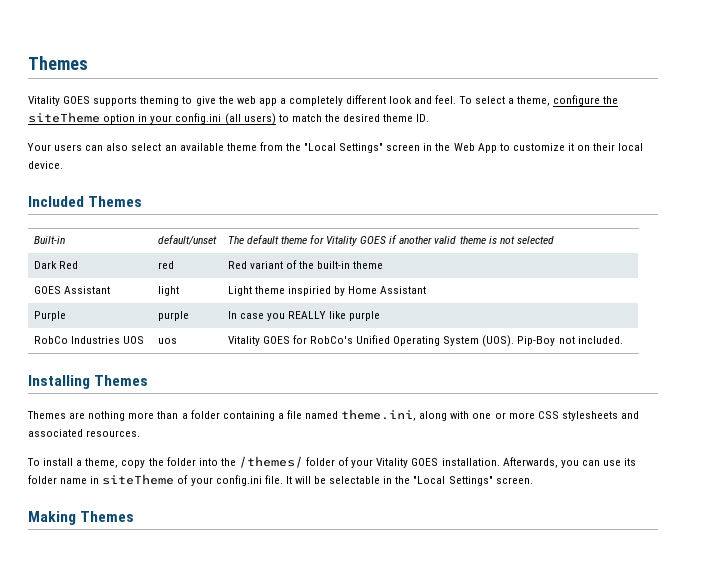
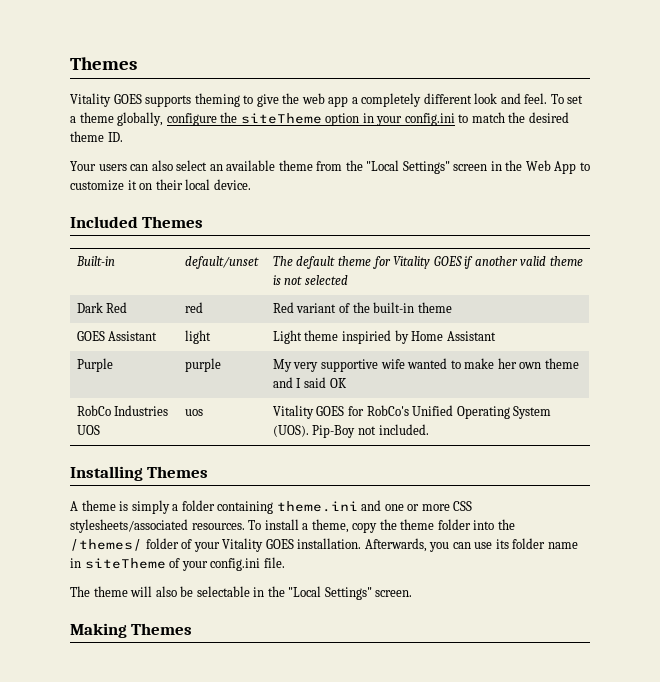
- To select a theme, configure the siteTheme option in your config.ini (all users) to match the desired theme ID.
+ To set a theme globally, configure the siteTheme option in your config.ini to match the desired theme ID.
- Purple | purple | In case you REALLY like purple
+ Purple | purple | My very supportive wife wanted to make her own theme and I said OK
- Themes are nothing more than a folder containing a file named theme.ini, along with one or more CSS stylesheets and associated resources.
- To install a theme, copy the folder into the /themes/ folder of your Vitality GOES installation.
+ A theme is simply a folder containing theme.ini and one or more CSS stylesheets/associated resources. To install a theme, copy the theme folder into the /themes/ folder of your Vitality GOES installation.
- Afterwards, you can use its folder name in siteTheme of your config.ini file. It will be selectable in the "Local Settings" screen.
+ Afterwards, you can use its folder name in siteTheme of your config.ini file.
+ The theme will also be selectable in the "Local Settings" screen.

